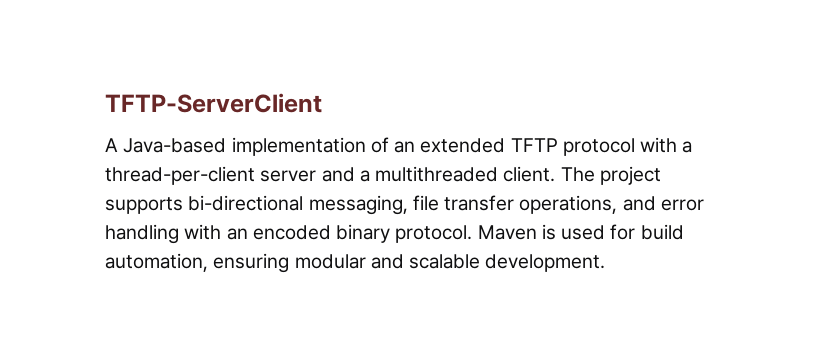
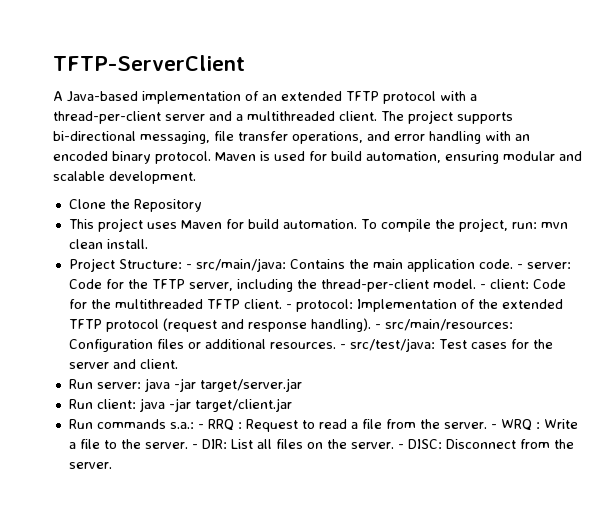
+ Clone the Repository
+ This project uses Maven for build automation. To compile the project, run: mvn clean install.
+ Project Structure: - src/main/java: Contains the main application code. - server: Code for the TFTP server, including the thread-per-client model. - client: Code for the multithreaded TFTP client. - protocol: Implementation of the extended TFTP protocol (request and response handling). - src/main/resources: Configuration files or additional resources. - src/test/java: Test cases for the server and client.
+ Run server: java -jar target/server.jar
+ Run client: java -jar target/client.jar
+ Run commands s.a.: - RRQ : Request to read a file from the server. - WRQ : Write a file to the server. - DIR: List all files on the server. - DISC: Disconnect from the server.

